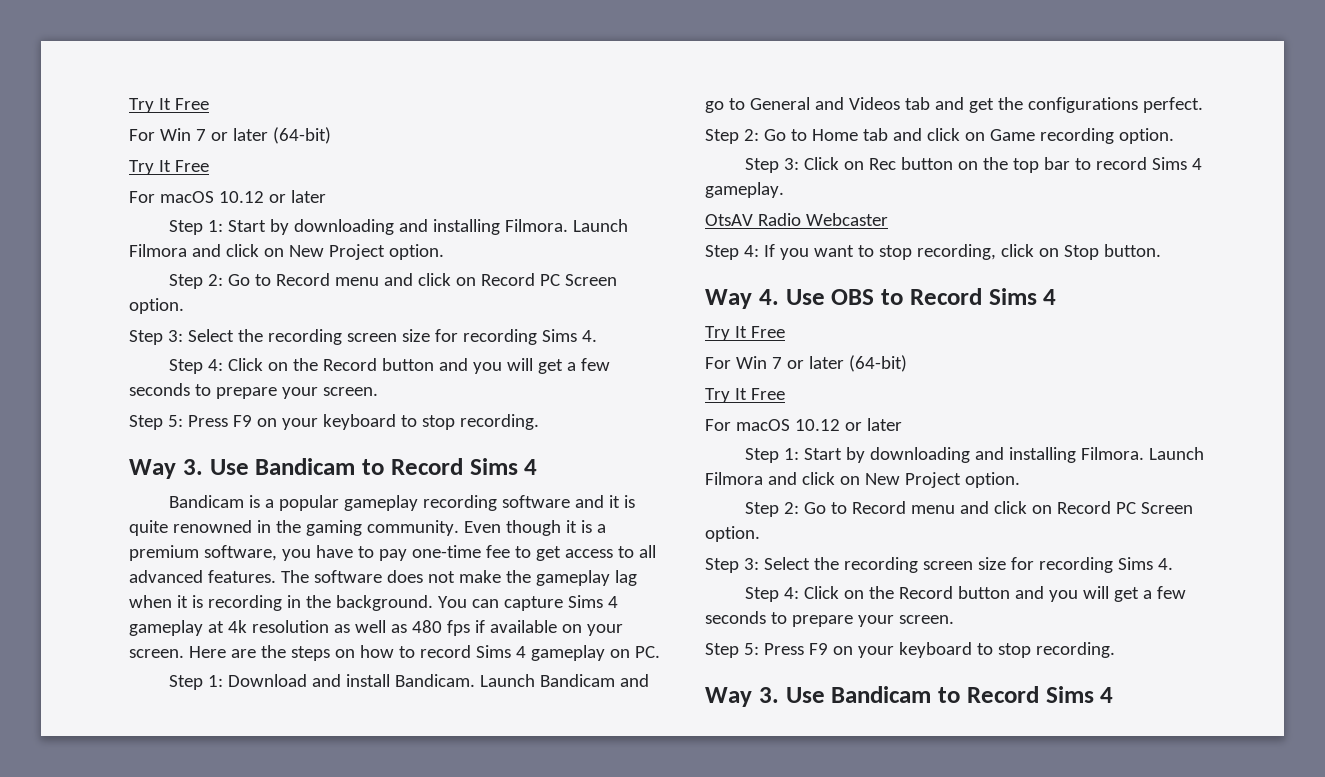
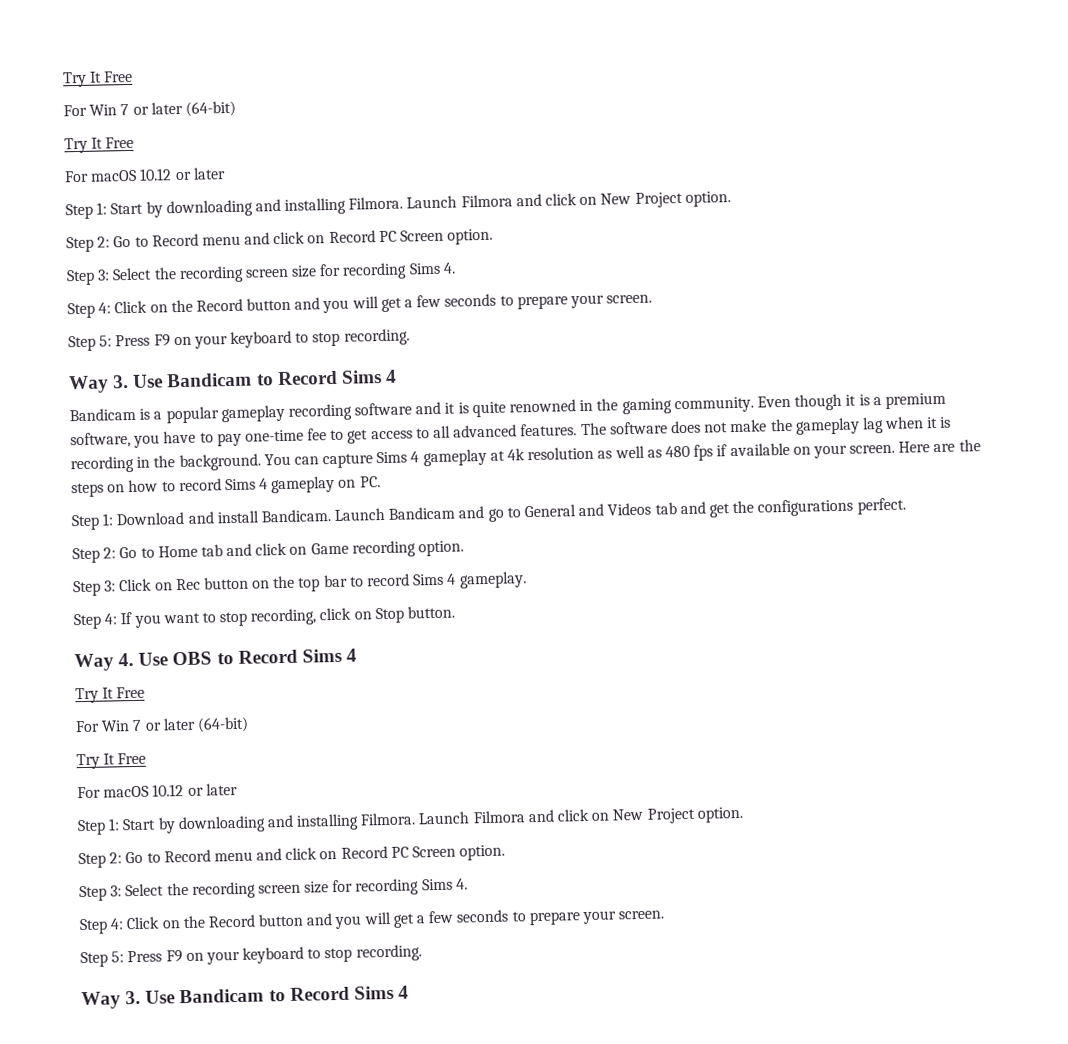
- OtsAV Radio Webcaster

